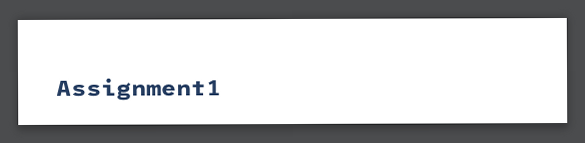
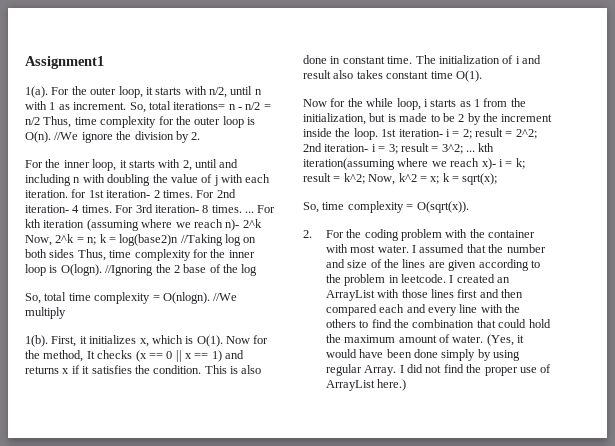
+ 1(a). For the outer loop, it starts with n/2, until n with 1 as increment. So, total iterations= n - n/2 = n/2 Thus, time complexity for the outer loop is O(n). //We ignore the division by 2.
+ For the inner loop, it starts with 2, until and including n with doubling the value of j with each iteration. for 1st iteration- 2 times. For 2nd iteration- 4 times. For 3rd iteration- 8 times. ... For kth iteration (assuming where we reach n)- 2^k Now, 2^k = n; k = log(base2)n //Taking log on both sides Thus, time complexity for the inner loop is O(logn). //Ignoring the 2 base of the log
+ So, total time complexity = O(nlogn). //We multiply
+ 1(b). First, it initializes x, which is O(1). Now for the method, It checks (x == 0 || x == 1) and returns x if it satisfies the condition. This is also done in constant time. The initialization of i and result also takes constant time O(1).
+ Now for the while loop, i starts as 1 from the initialization, but is made to be 2 by the increment inside the loop. 1st iteration- i = 2; result = 2^2; 2nd iteration- i = 3; result = 3^2; ... kth iteration(assuming where we reach x)- i = k; result = k^2; Now, k^2 = x; k = sqrt(x);
+ So, time complexity = O(sqrt(x)).
+ 2. For the coding problem with the container with most water. I assumed that the number and size of the lines are given according to the problem in leetcode. I created an ArrayList with those lines first and then compared each and every line with the others to find the combination that could hold the maximum amount of water. (Yes, it would have been done simply by using regular Array. I did not find the proper use of ArrayList here.)

